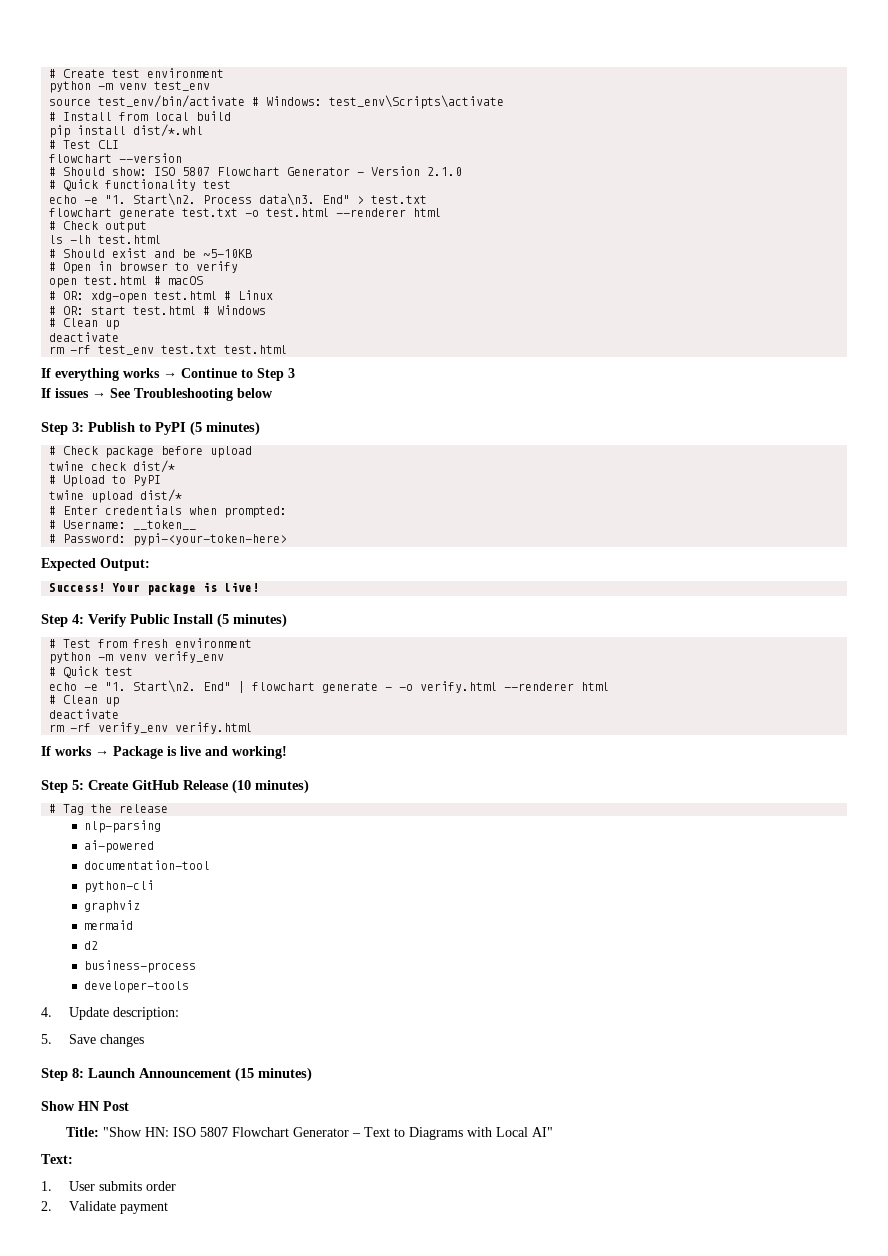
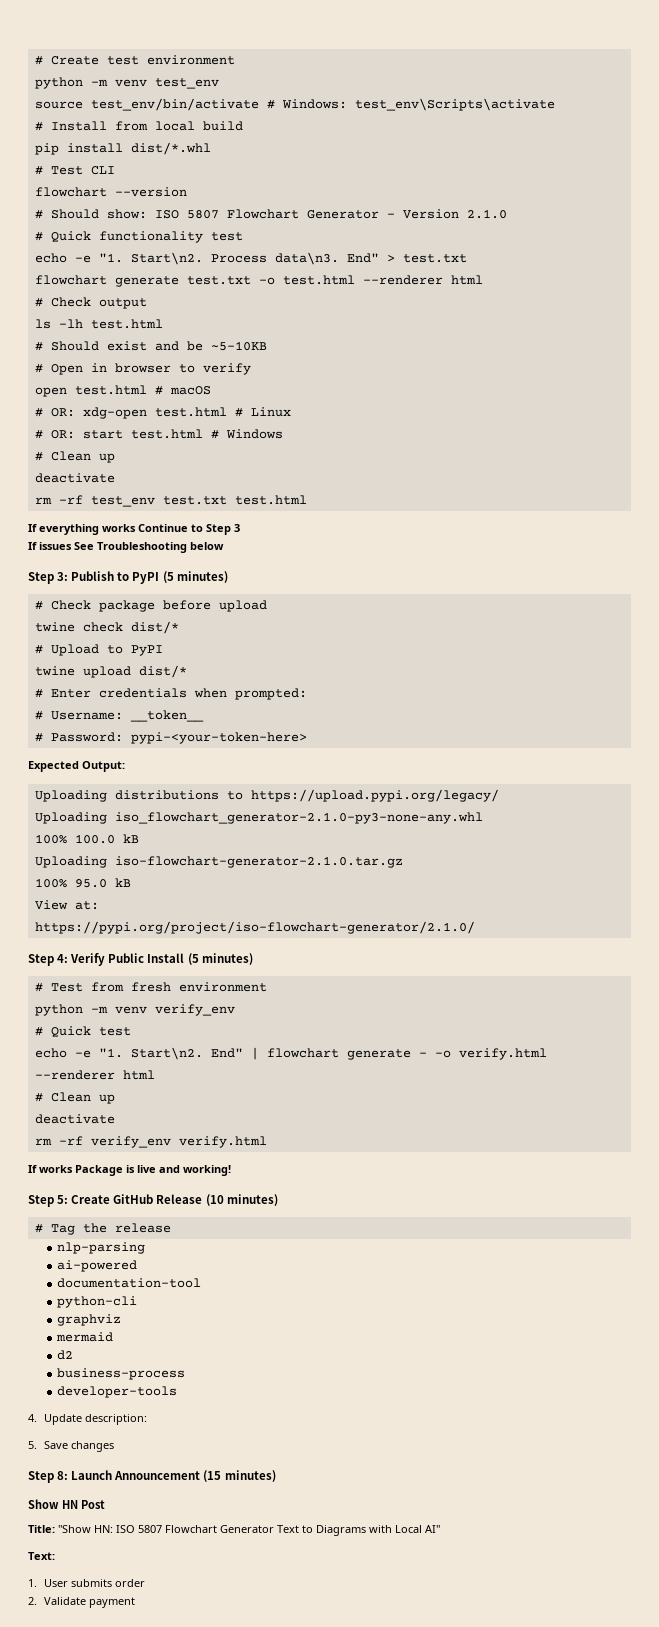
- If everything works → Continue to Step 3
+ If everything works Continue to Step 3
- If issues → See Troubleshooting below
+ If issues See Troubleshooting below
- Success! Your package is live!
+ Uploading distributions to https://upload.pypi.org/legacy/
+ Uploading iso_flowchart_generator-2.1.0-py3-none-any.whl
+ 100% 100.0 kB
+ Uploading iso-flowchart-generator-2.1.0.tar.gz
+ 100% 95.0 kB
+ View at:
+ https://pypi.org/project/iso-flowchart-generator/2.1.0/
- If works → Package is live and working!
+ If works Package is live and working!
- Title: "Show HN: ISO 5807 Flowchart Generator – Text to Diagrams with Local AI"
+ Title: "Show HN: ISO 5807 Flowchart Generator Text to Diagrams with Local AI"

